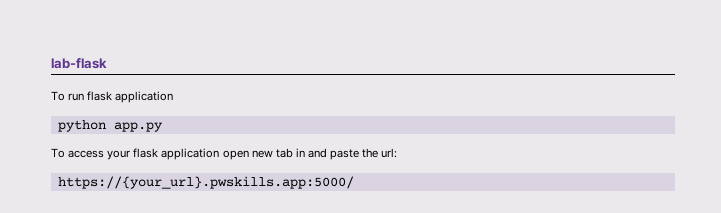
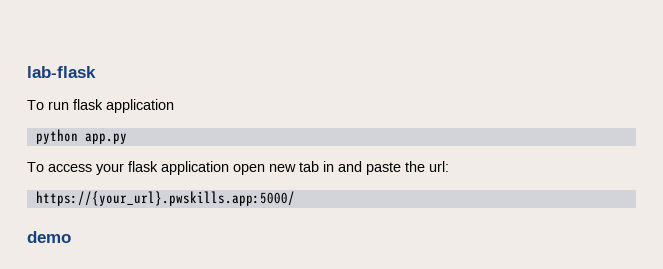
+ demo

